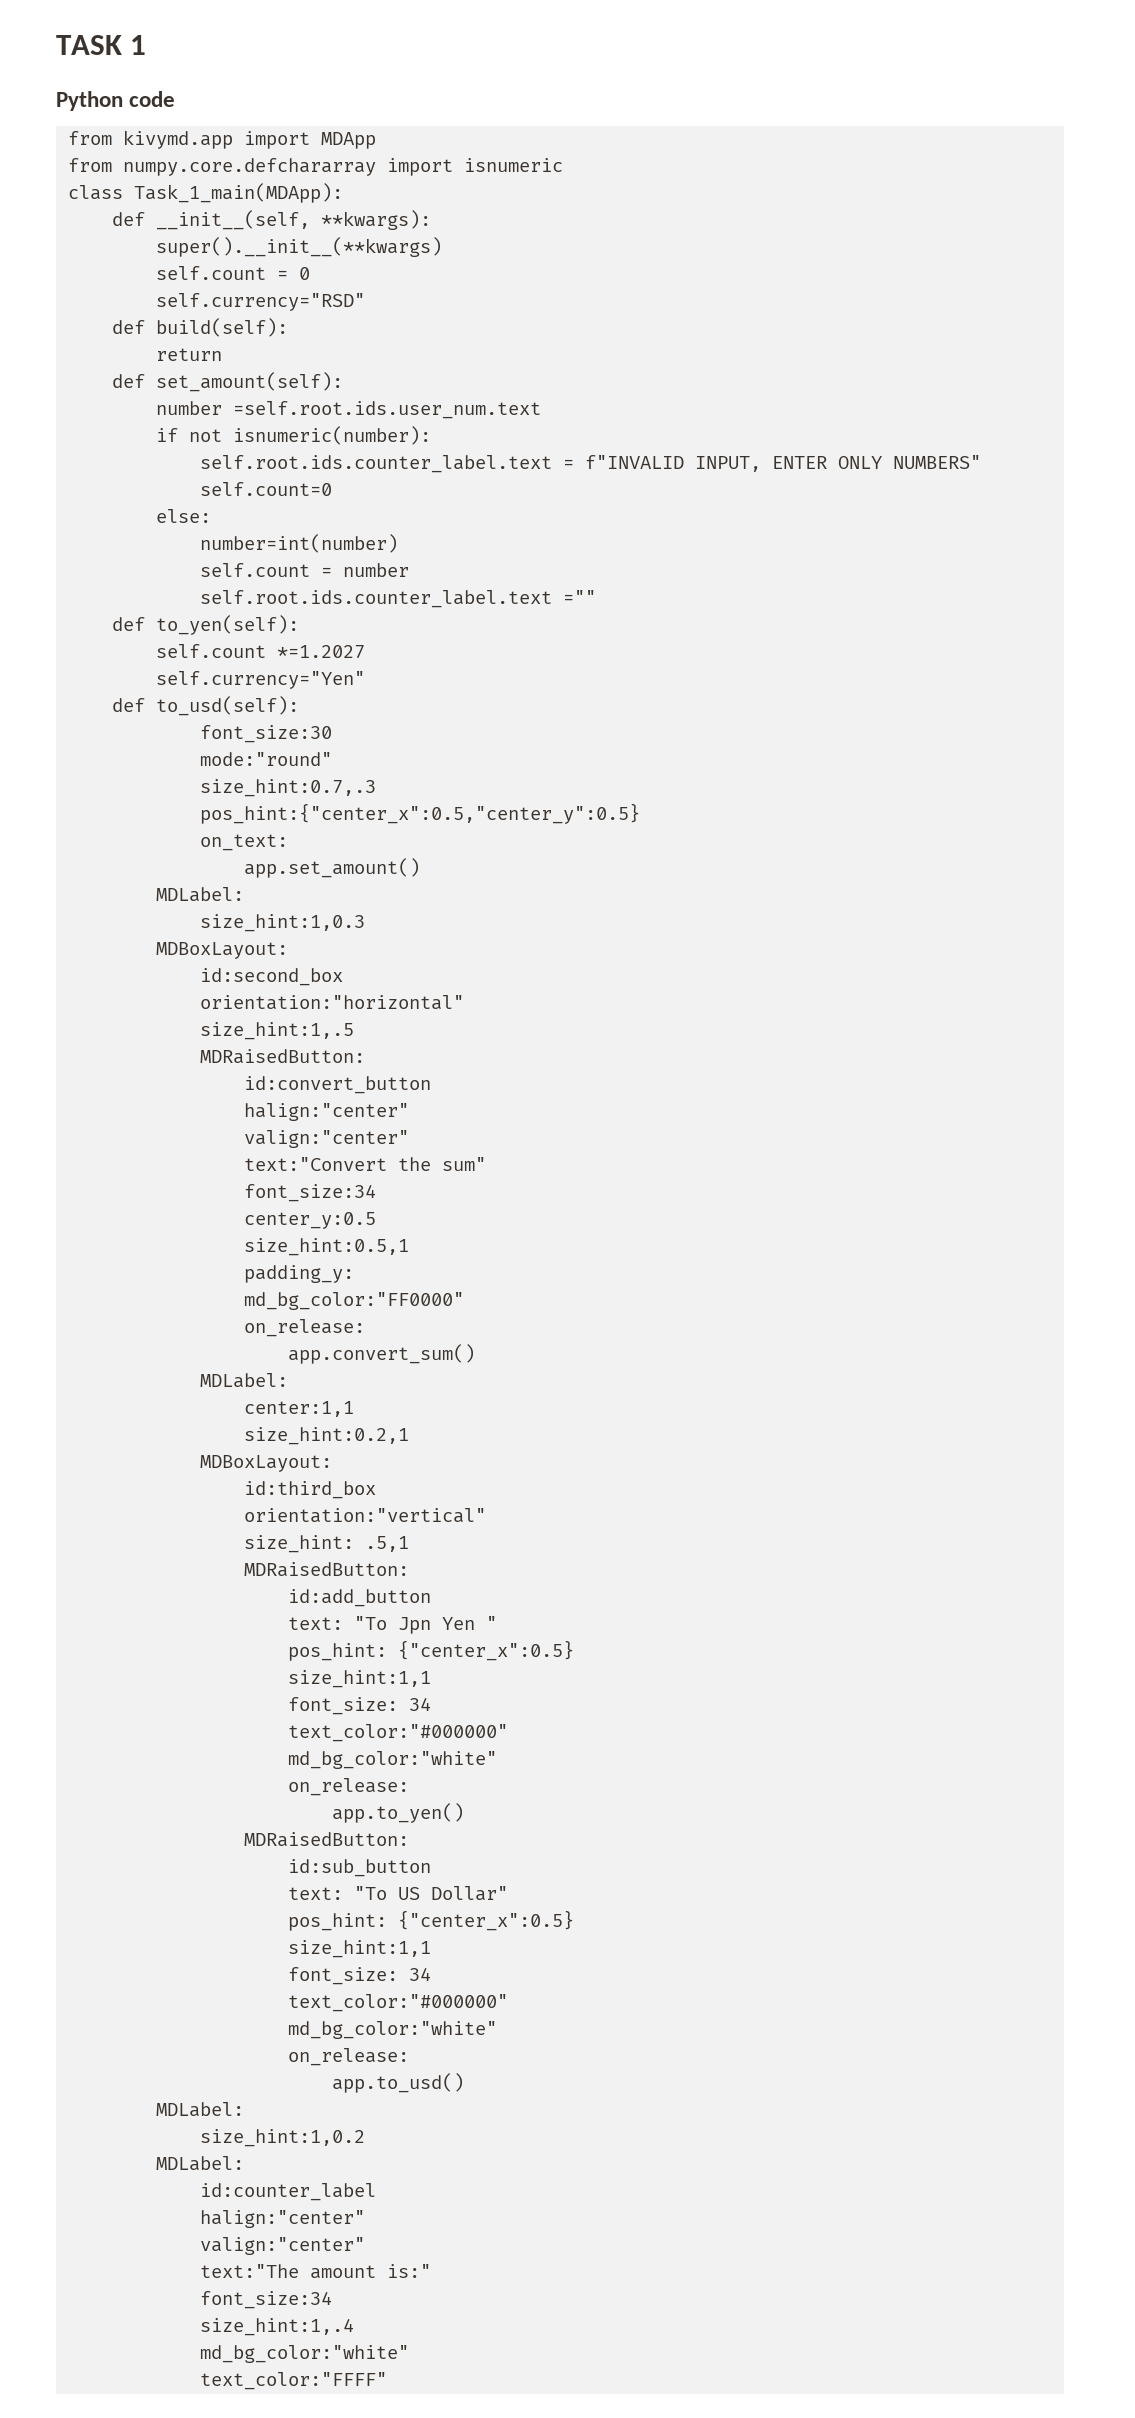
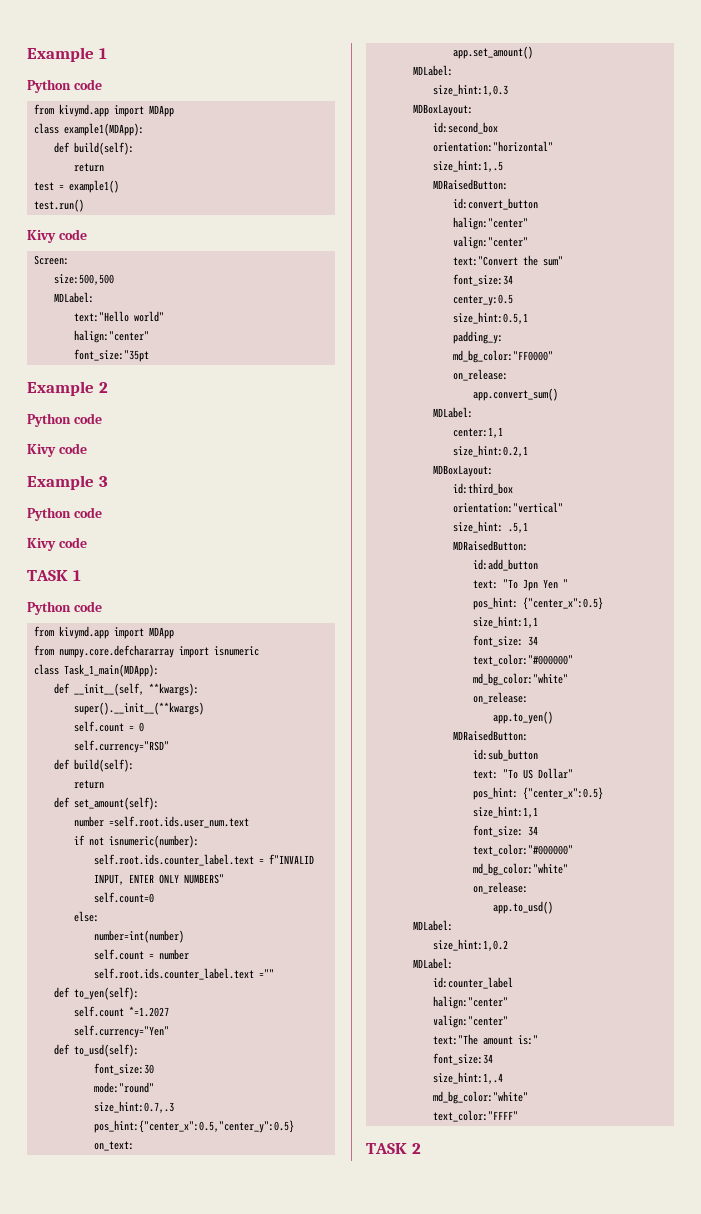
+ Example 1
+ Python code
+ from kivymd.app import MDApp
+ class example1(MDApp):
+ def build(self):
+ return
+ test = example1()
+ test.run()
+ Kivy code
+ Screen:
+ size:500,500
+ MDLabel:
+ text:"Hello world"
+ halign:"center"
+ font_size:"35pt
+ Example 2
+ Python code
+ Kivy code
+ Example 3
+ Python code
+ Kivy code
+ TASK 2

